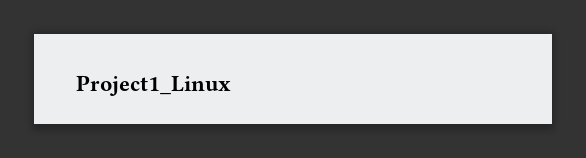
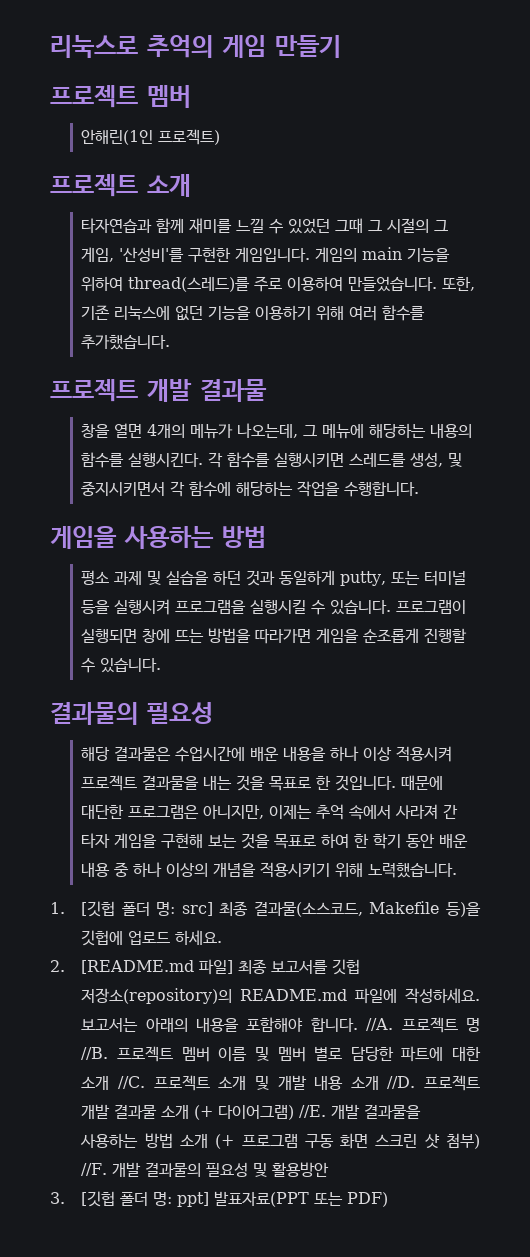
- Project1_Linux
+ 리눅스로 추억의 게임 만들기
+ 프로젝트 멤버
+ 안해린(1인 프로젝트)
+ 프로젝트 소개
+ 타자연습과 함께 재미를 느낄 수 있었던 그때 그 시절의 그 게임, '산성비'를 구현한 게임입니다. 게임의 main 기능을 위하여 thread(스레드)를 주로 이용하여 만들었습니다. 또한, 기존 리눅스에 없던 기능을 이용하기 위해 여러 함수를 추가했습니다.
+ 프로젝트 개발 결과물
+ 창을 열면 4개의 메뉴가 나오는데, 그 메뉴에 해당하는 내용의 함수를 실행시킨다. 각 함수를 실행시키면 스레드를 생성, 및 중지시키면서 각 함수에 해당하는 작업을 수행합니다.
+ 게임을 사용하는 방법
+ 평소 과제 및 실습을 하던 것과 동일하게 putty, 또는 터미널 등을 실행시켜 프로그램을 실행시킬 수 있습니다. 프로그램이 실행되면 창에 뜨는 방법을 따라가면 게임을 순조롭게 진행할 수 있습니다.
+ 결과물의 필요성
+ 해당 결과물은 수업시간에 배운 내용을 하나 이상 적용시켜 프로젝트 결과물을 내는 것을 목표로 한 것입니다. 때문에 대단한 프로그램은 아니지만, 이제는 추억 속에서 사라져 간 타자 게임을 구현해 보는 것을 목표로 하여 한 학기 동안 배운 내용 중 하나 이상의 개념을 적용시키기 위해 노력했습니다.
+ 1. [깃헙 폴더 명: src] 최종 결과물(소스코드, Makefile 등)을 깃헙에 업로드 하세요.
+ 2. [README.md 파일] 최종 보고서를 깃헙 저장소(repository)의 README.md 파일에 작성하세요. 보고서는 아래의 내용을 포함해야 합니다. //A. 프로젝트 명 //B. 프로젝트 멤버 이름 및 멤버 별로 담당한 파트에 대한 소개 //C. 프로젝트 소개 및 개발 내용 소개 //D. 프로젝트 개발 결과물 소개 (+ 다이어그램) //E. 개발 결과물을 사용하는 방법 소개 (+ 프로그램 구동 화면 스크린 샷 첨부) //F. 개발 결과물의 필요성 및 활용방안
+ 3. [깃헙 폴더 명: ppt] 발표자료(PPT 또는 PDF)

